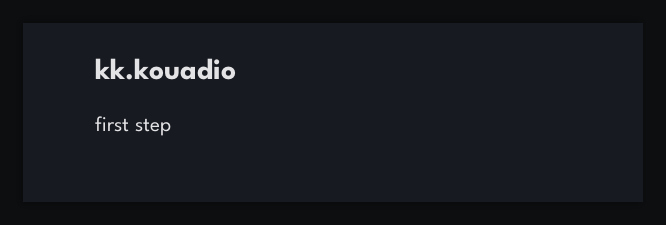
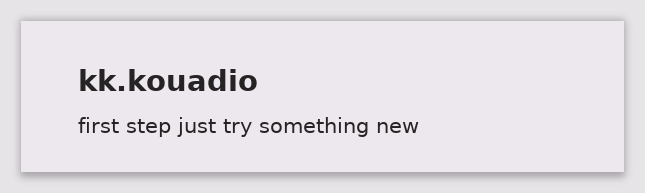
- first step
+ first step just try something new

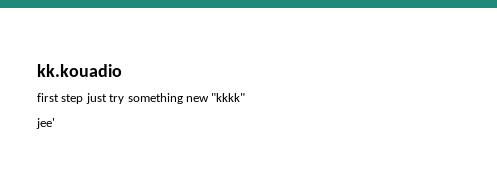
- first step just try something new
+ first step just try something new "kkkk"
+ jee'

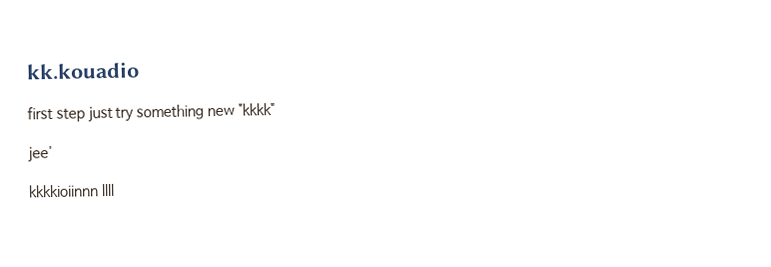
+ kkkkioiinnn llll

